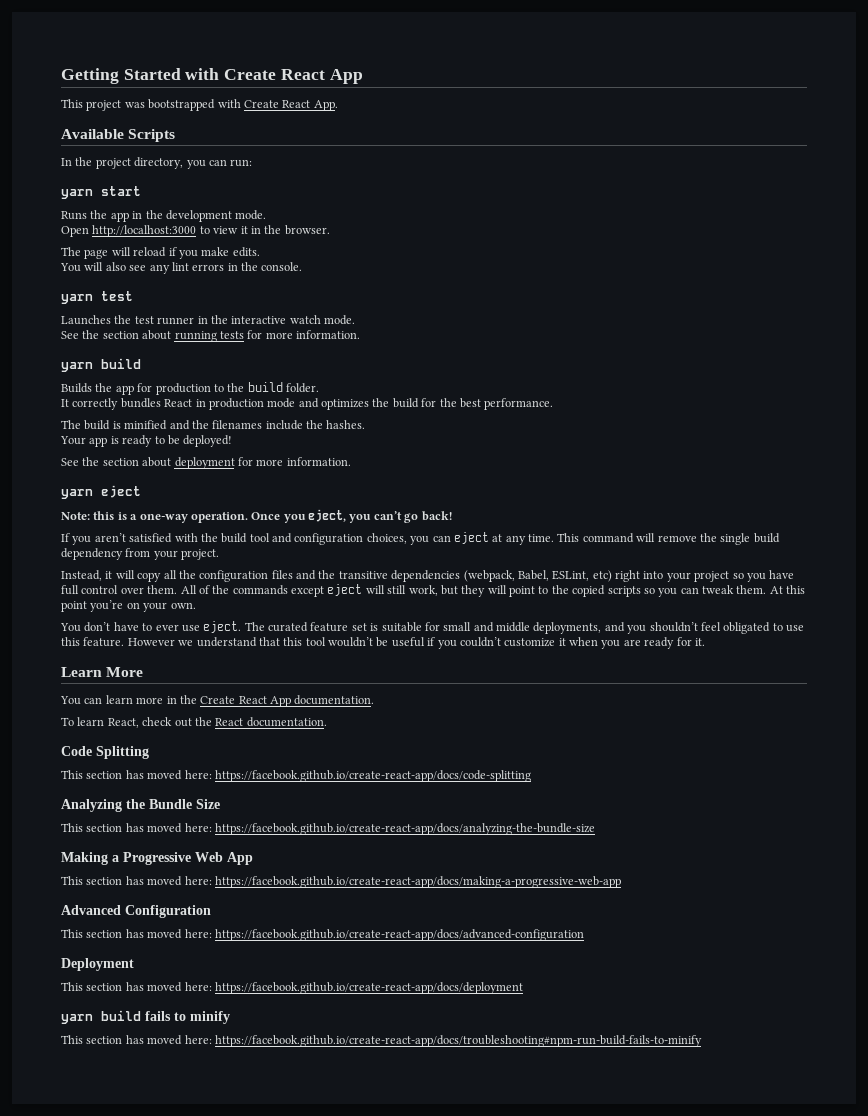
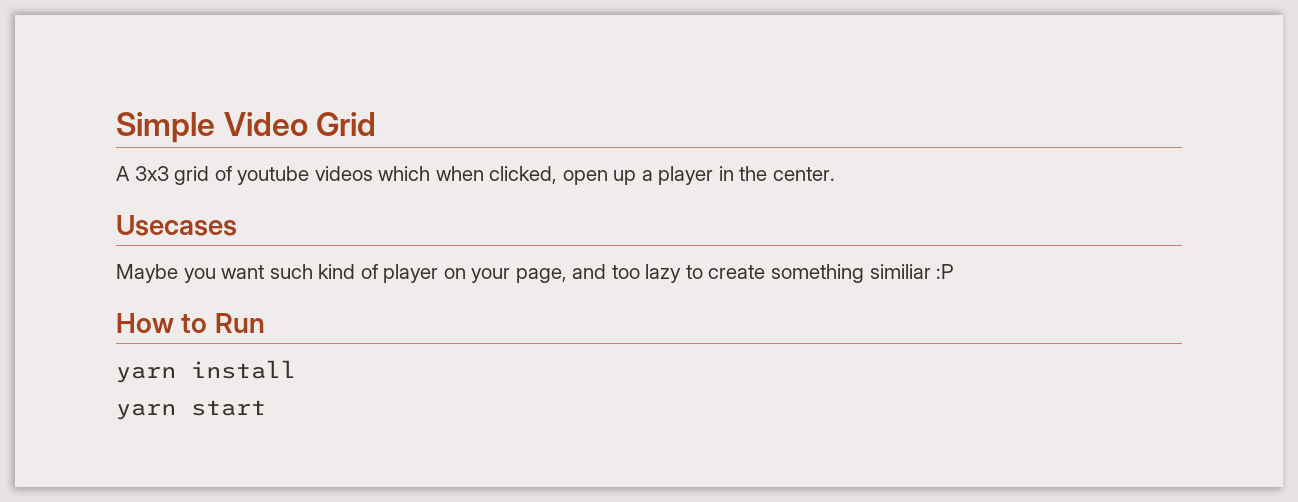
- Getting Started with Create React App
- This project was bootstrapped with Create React App.
- Available Scripts
- In the project directory, you can run:
+ Simple Video Grid
+ A 3x3 grid of youtube videos which when clicked, open up a player in the center.
+ Usecases
+ Maybe you want such kind of player on your page, and too lazy to create something similiar :P
+ How to Run
+ yarn install
  yarn start
- Runs the app in the development mode.
- Open http://localhost:3000 to view it in the browser.
- The page will reload if you make edits.
- You will also see any lint errors in the console.
- yarn test
- Launches the test runner in the interactive watch mode.
- See the section about running tests for more information.
- yarn build
- Builds the app for production to the build folder.
- It correctly bundles React in production mode and optimizes the build for the best performance.
- The build is minified and the filenames include the hashes.
- Your app is ready to be deployed!
- See the section about deployment for more information.
- yarn eject
- Note: this is a one-way operation. Once you eject, you can’t go back!
- If you aren’t satisfied with the build tool and configuration choices, you can eject at any time. This command will remove the single build dependency from your project.
- Instead, it will copy all the configuration files and the transitive dependencies (webpack, Babel, ESLint, etc) right into your project so you have full control over them. All of the commands except eject will still work, but they will point to the copied scripts so you can tweak them. At this point you’re on your own.
- You don’t have to ever use eject. The curated feature set is suitable for small and middle deployments, and you shouldn’t feel obligated to use this feature. However we understand that this tool wouldn’t be useful if you couldn’t customize it when you are ready for it.
- Learn More
- You can learn more in the Create React App documentation.
- To learn React, check out the React documentation.
- Code Splitting
- This section has moved here: https://facebook.github.io/create-react-app/docs/code-splitting
- Analyzing the Bundle Size
- This section has moved here: https://facebook.github.io/create-react-app/docs/analyzing-the-bundle-size
- Making a Progressive Web App
- This section has moved here: https://facebook.github.io/create-react-app/docs/making-a-progressive-web-app
- Advanced Configuration
- This section has moved here: https://facebook.github.io/create-react-app/docs/advanced-configuration
- Deployment
- This section has moved here: https://facebook.github.io/create-react-app/docs/deployment
- yarn build fails to minify
- This section has moved here: https://facebook.github.io/create-react-app/docs/troubleshooting#npm-run-build-fails-to-minify

